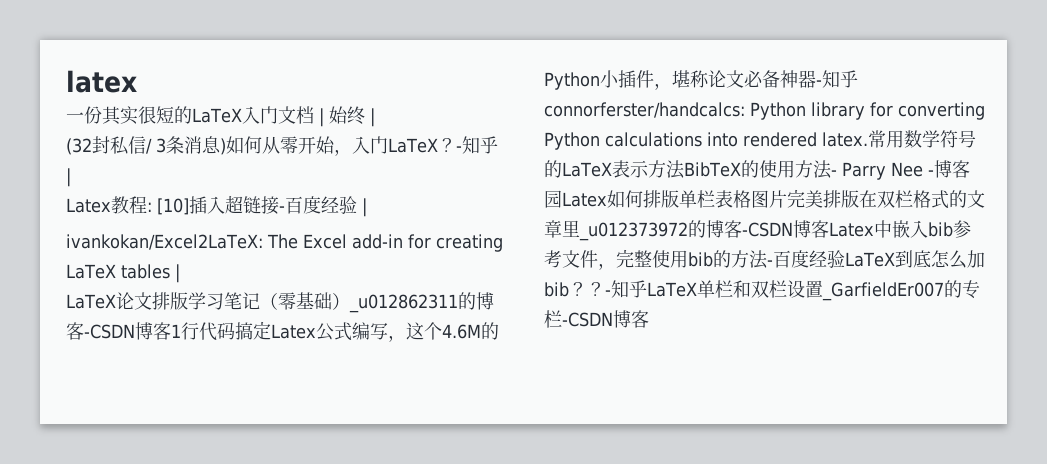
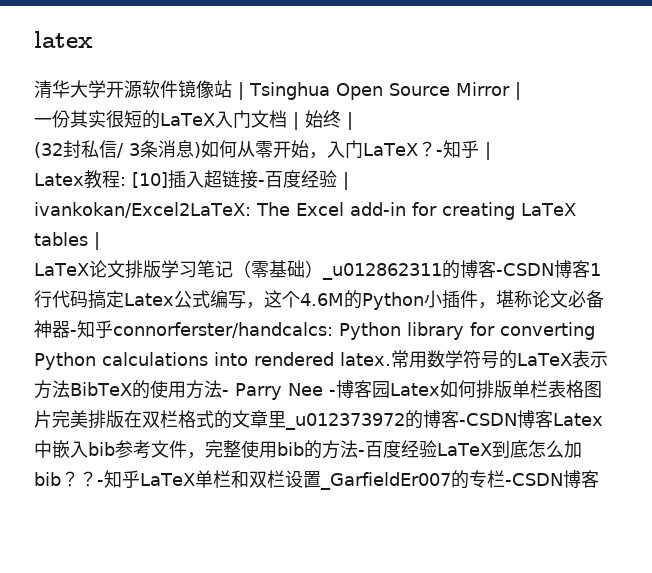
+ 清华大学开源软件镜像站 | Tsinghua Open Source Mirror |

